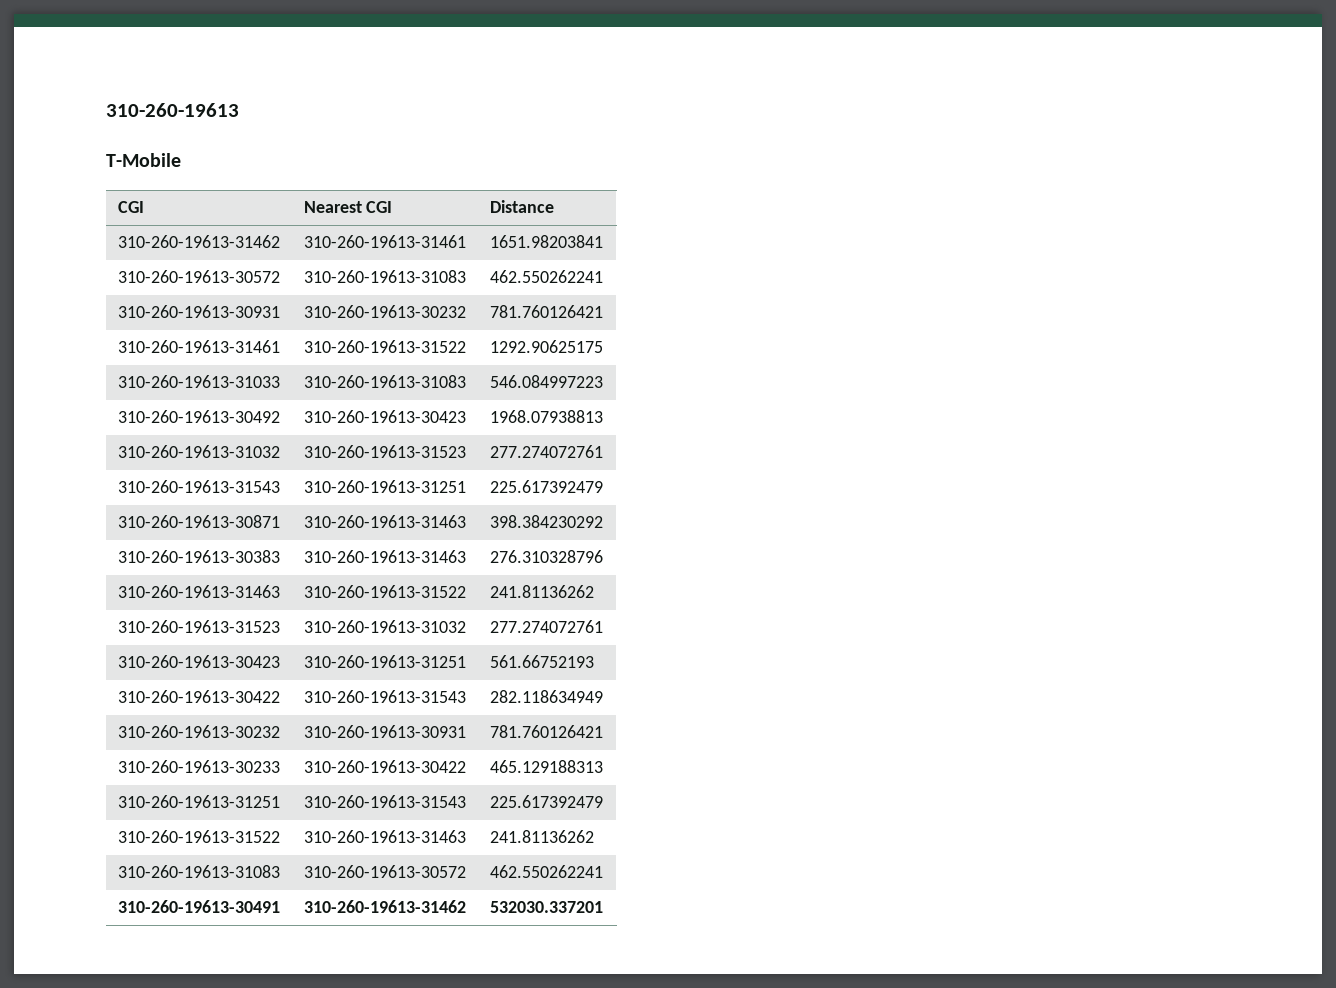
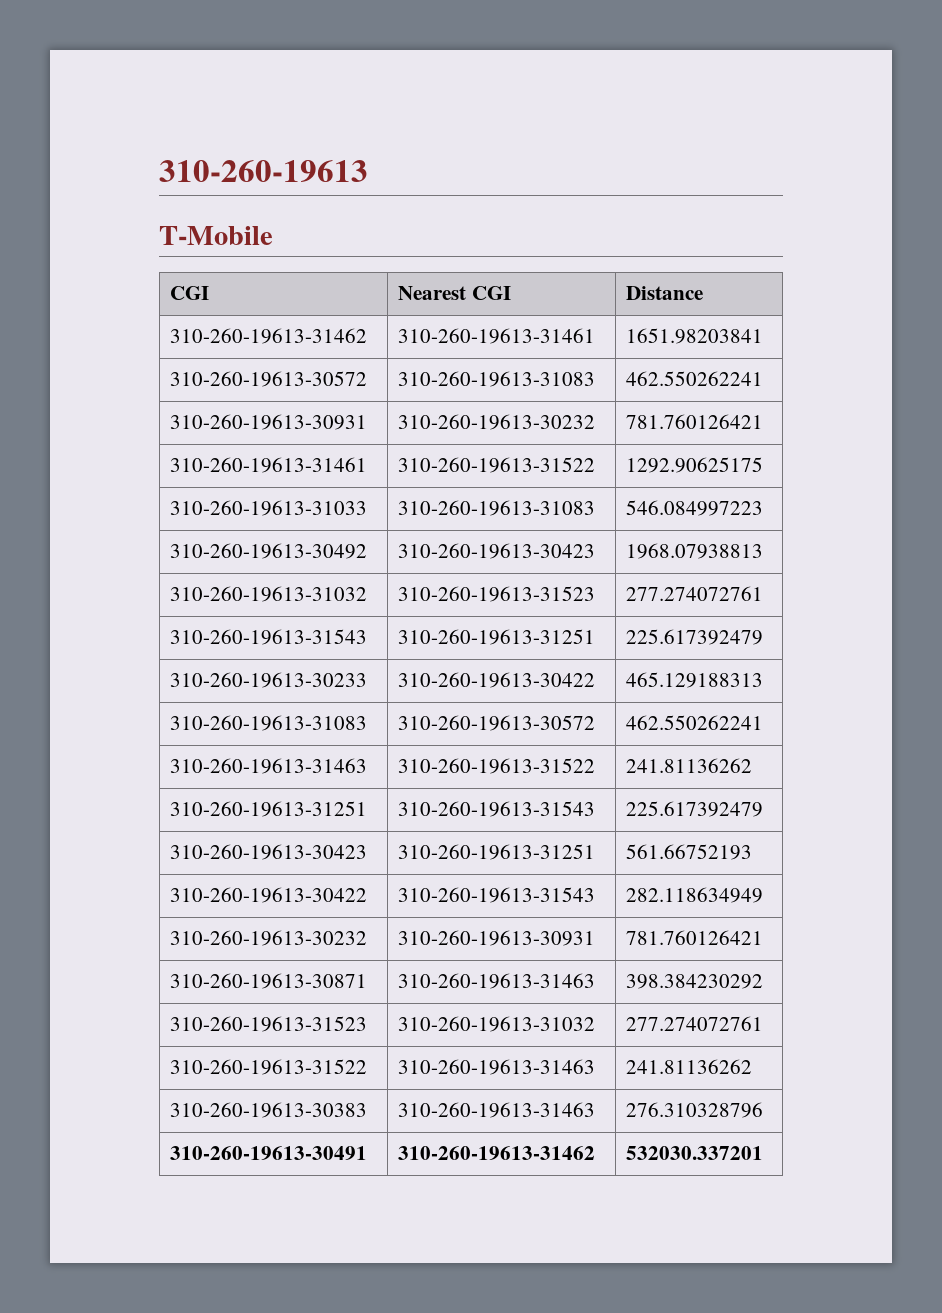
- 310-260-19613-30871 | 310-260-19613-31463 | 398.384230292
- 310-260-19613-30383 | 310-260-19613-31463 | 276.310328796
+ 310-260-19613-30233 | 310-260-19613-30422 | 465.129188313
+ 310-260-19613-31083 | 310-260-19613-30572 | 462.550262241
- 310-260-19613-31523 | 310-260-19613-31032 | 277.274072761
+ 310-260-19613-31251 | 310-260-19613-31543 | 225.617392479
- 310-260-19613-30233 | 310-260-19613-30422 | 465.129188313
- 310-260-19613-31251 | 310-260-19613-31543 | 225.617392479
+ 310-260-19613-30871 | 310-260-19613-31463 | 398.384230292
+ 310-260-19613-31523 | 310-260-19613-31032 | 277.274072761
- 310-260-19613-31083 | 310-260-19613-30572 | 462.550262241
+ 310-260-19613-30383 | 310-260-19613-31463 | 276.310328796

